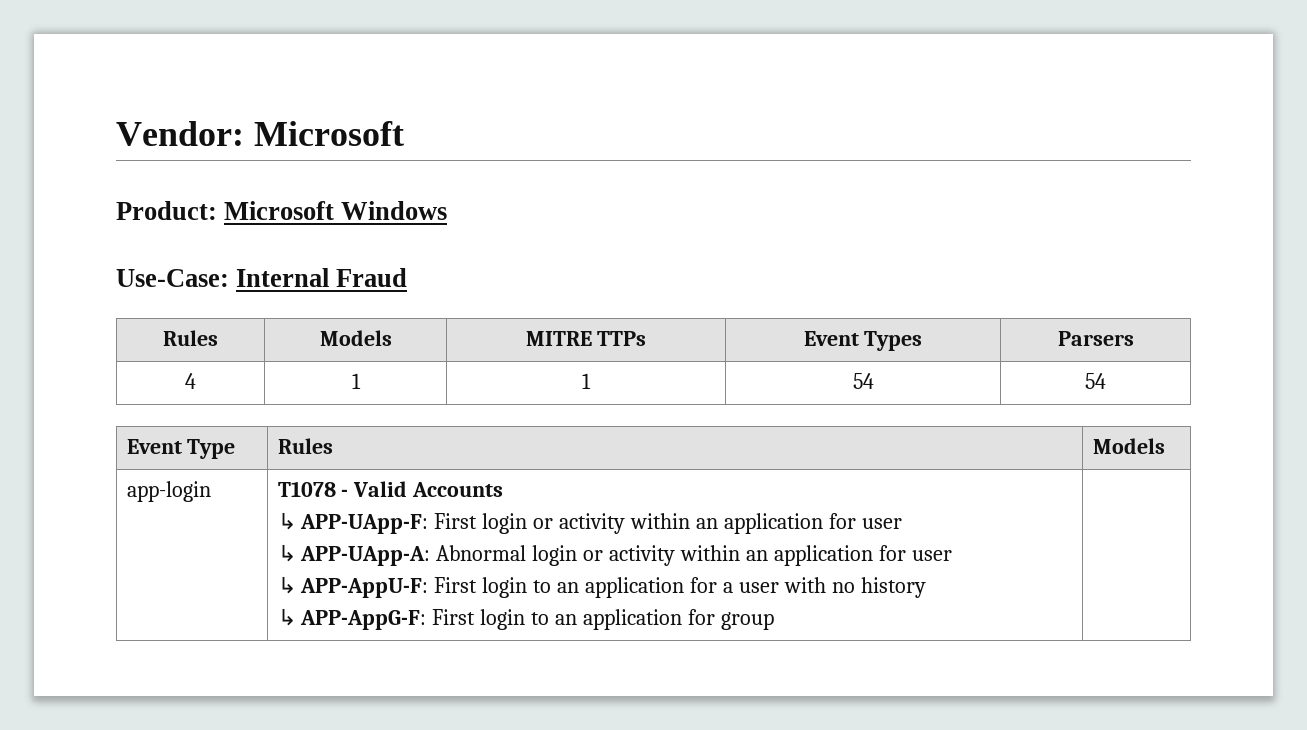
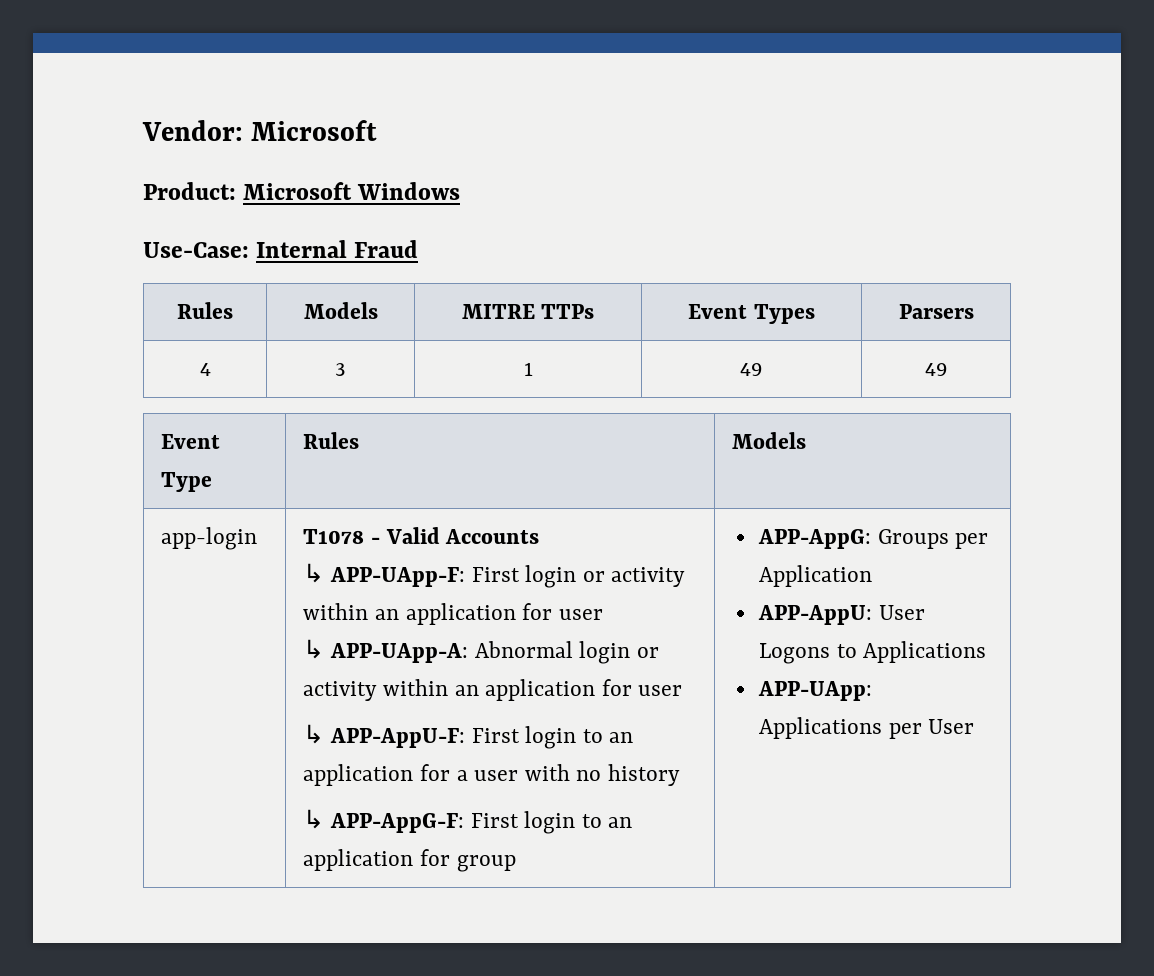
- 4 | 1 | 1 | 54 | 54
+ 4 | 3 | 1 | 49 | 49
+ APP-AppG: Groups per Application
+ APP-AppU: User Logons to Applications
+ APP-UApp: Applications per User

